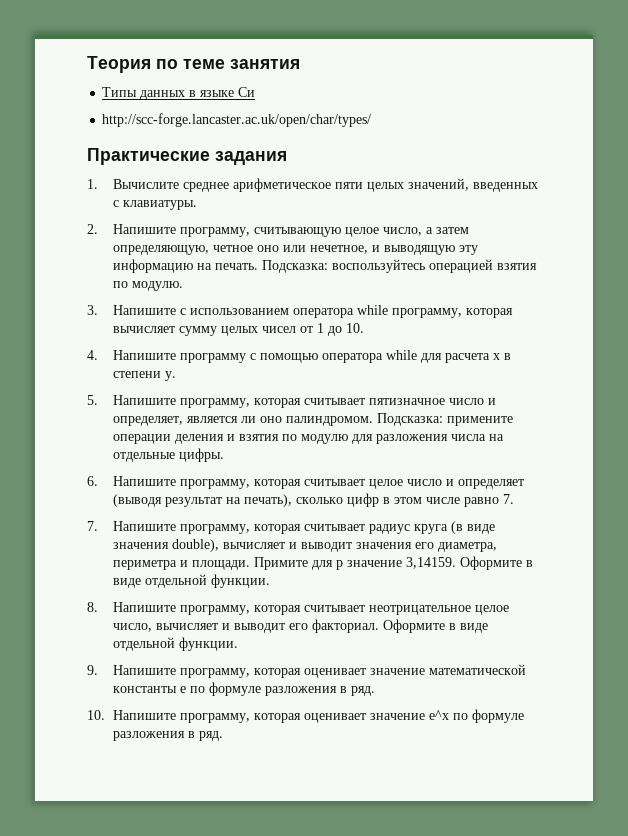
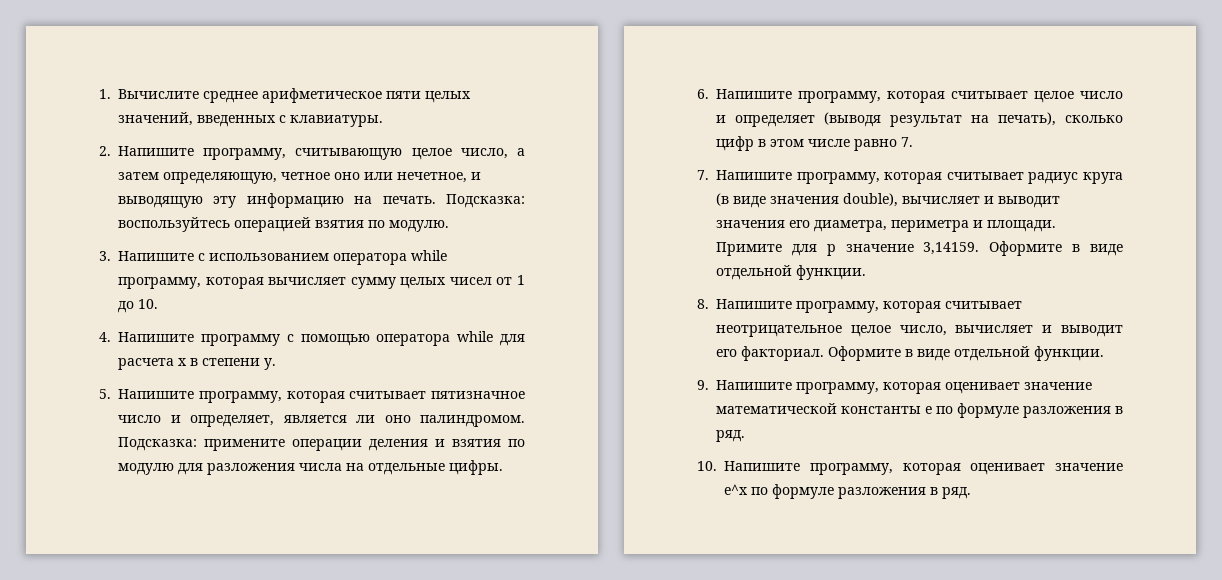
- Теория по теме занятия
- Типы данных в языке Си
- http://scc-forge.lancaster.ac.uk/open/char/types/
- Практические задания

